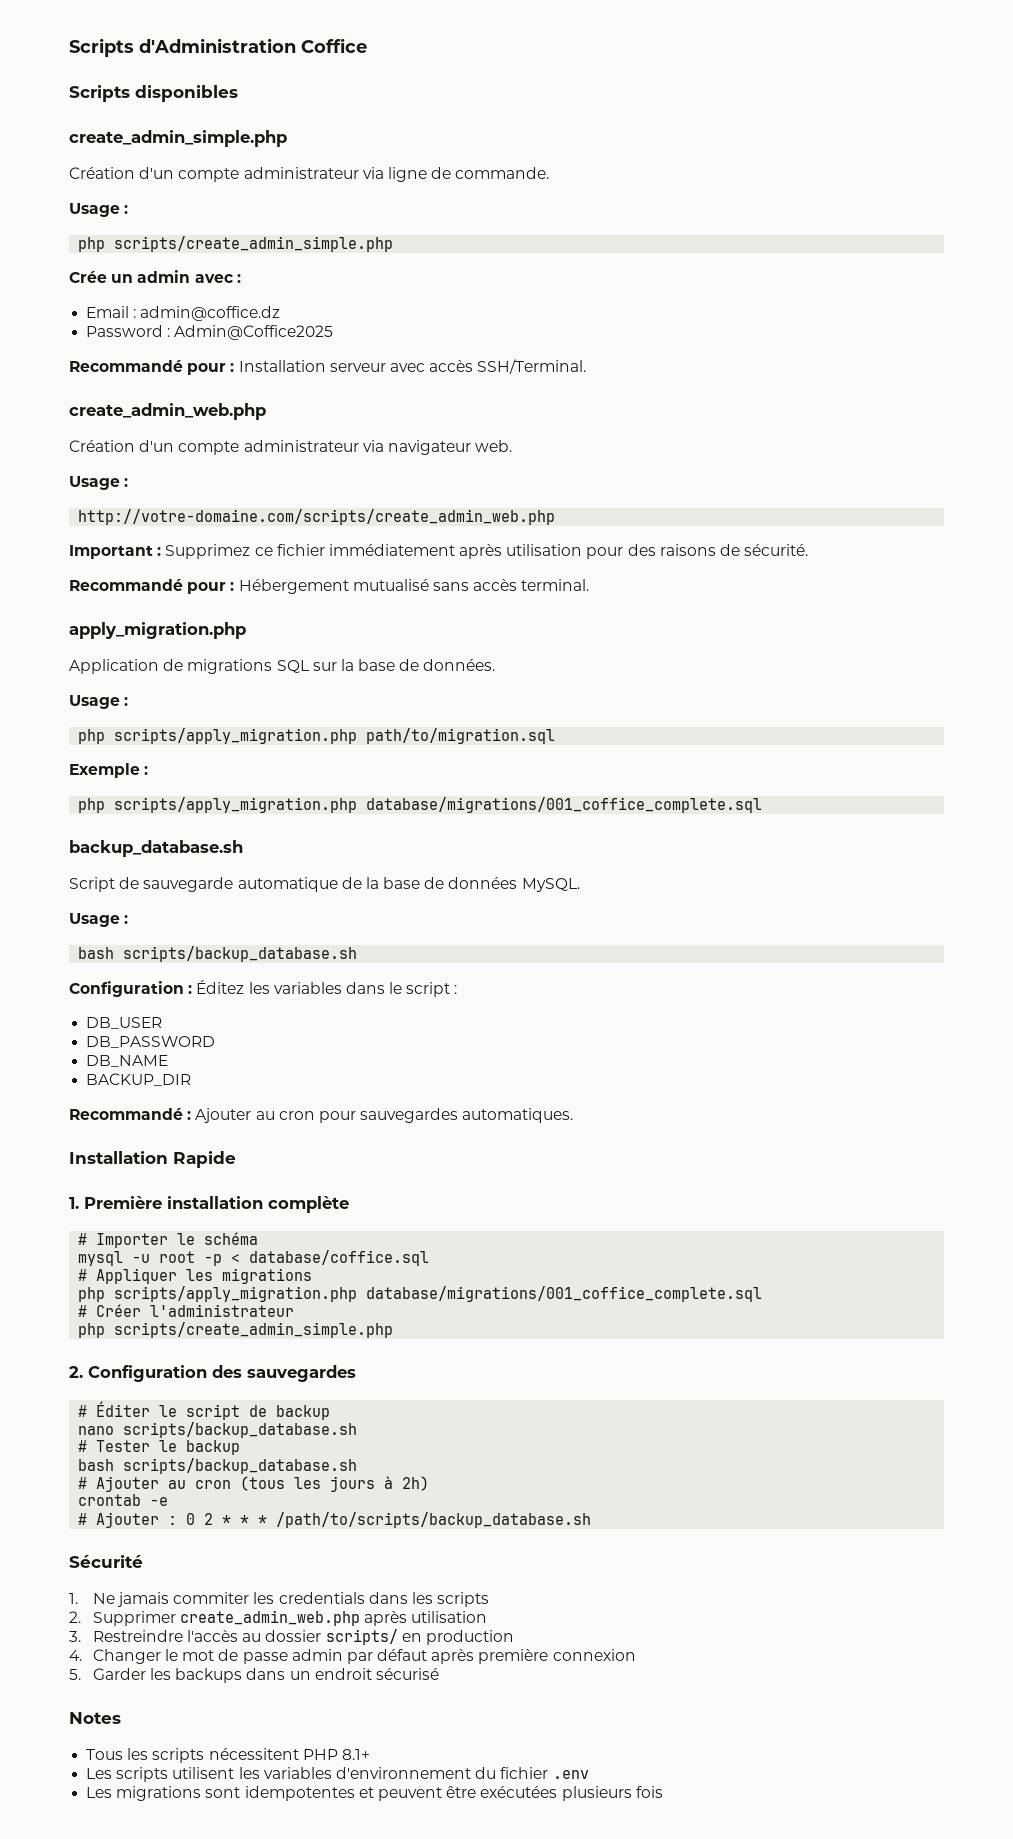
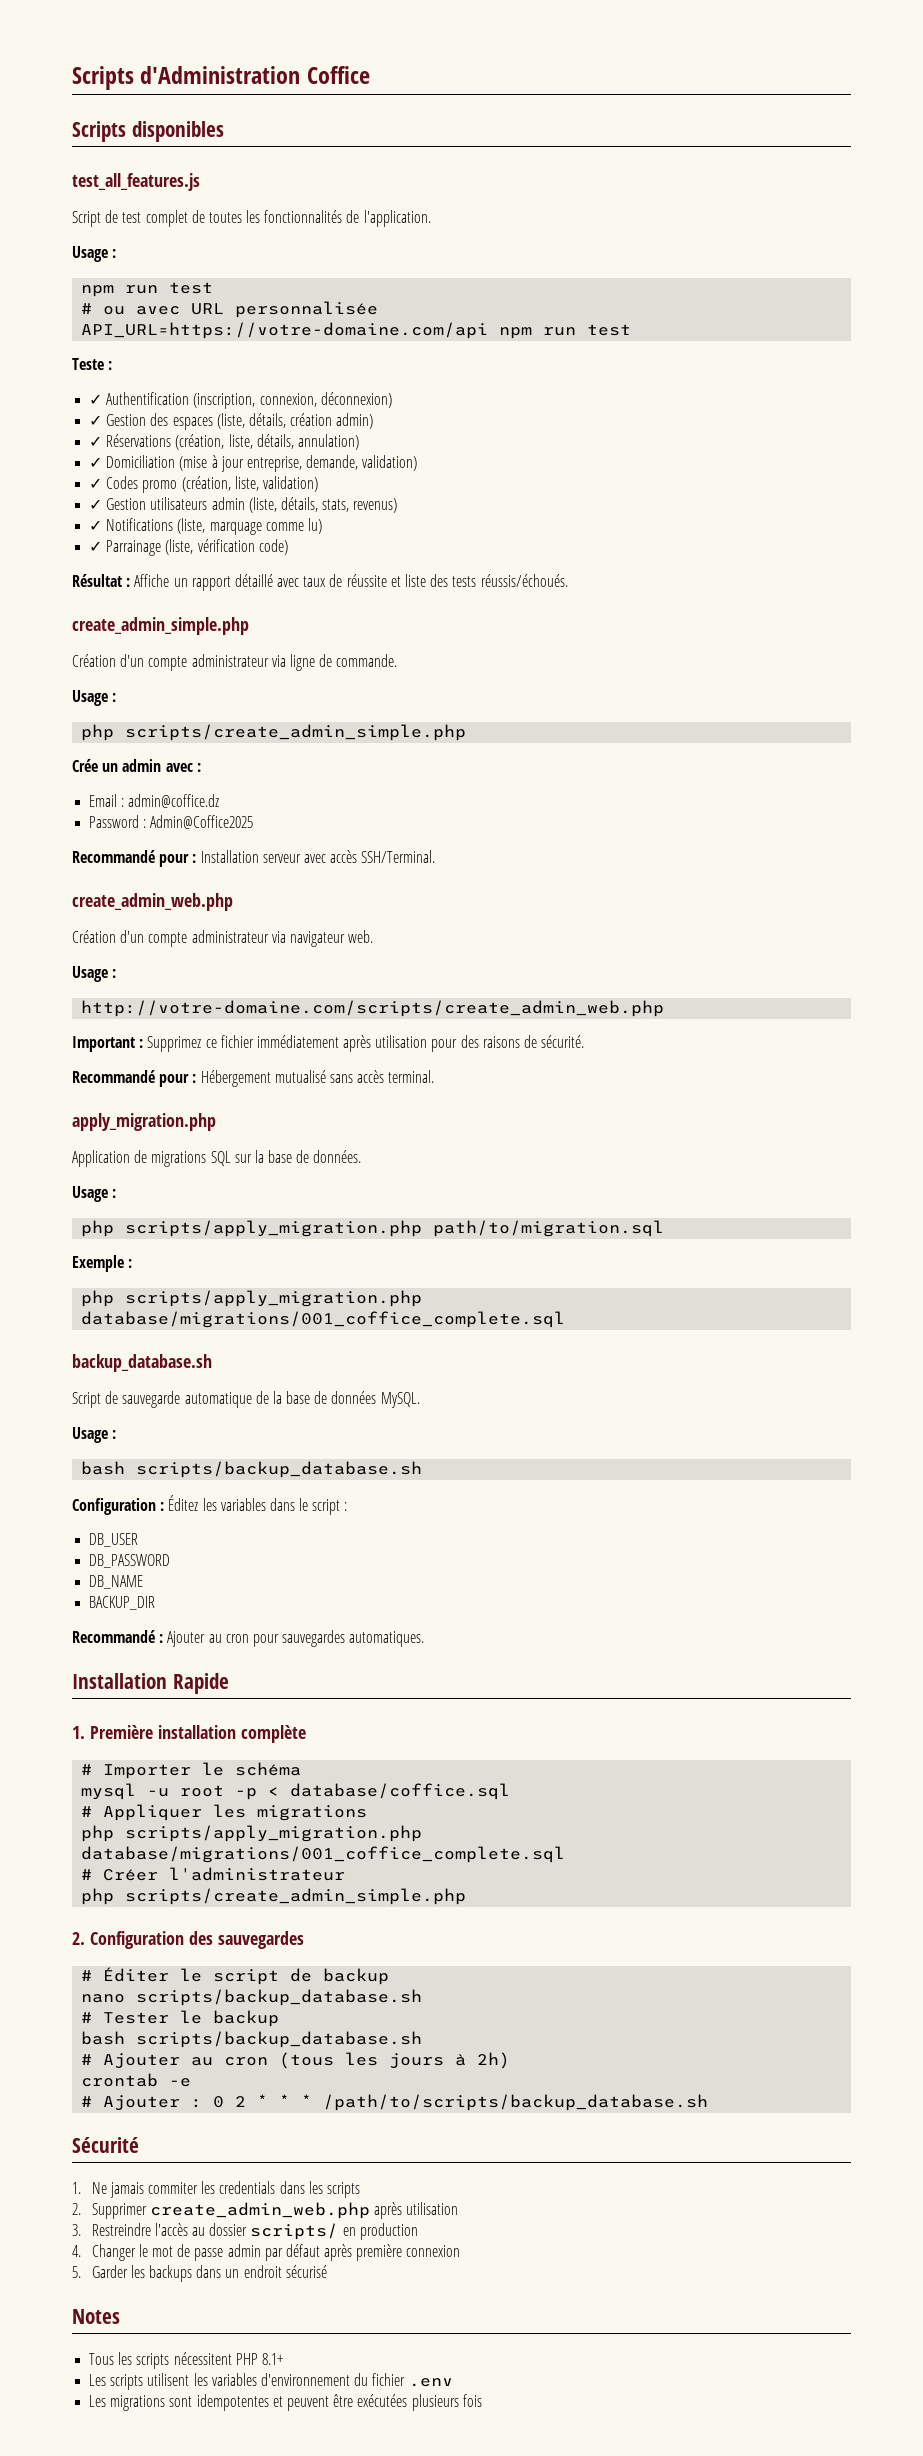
+ test_all_features.js
+ Script de test complet de toutes les fonctionnalités de l'application.
+ Usage :
+ npm run test
+ # ou avec URL personnalisée
+ API_URL=https://votre-domaine.com/api npm run test
+ Teste :
+ ✓ Authentification (inscription, connexion, déconnexion)
+ ✓ Gestion des espaces (liste, détails, création admin)
+ ✓ Réservations (création, liste, détails, annulation)
+ ✓ Domiciliation (mise à jour entreprise, demande, validation)
+ ✓ Codes promo (création, liste, validation)
+ ✓ Gestion utilisateurs admin (liste, détails, stats, revenus)
+ ✓ Notifications (liste, marquage comme lu)
+ ✓ Parrainage (liste, vérification code)
+ Résultat : Affiche un rapport détaillé avec taux de réussite et liste des tests réussis/échoués.

